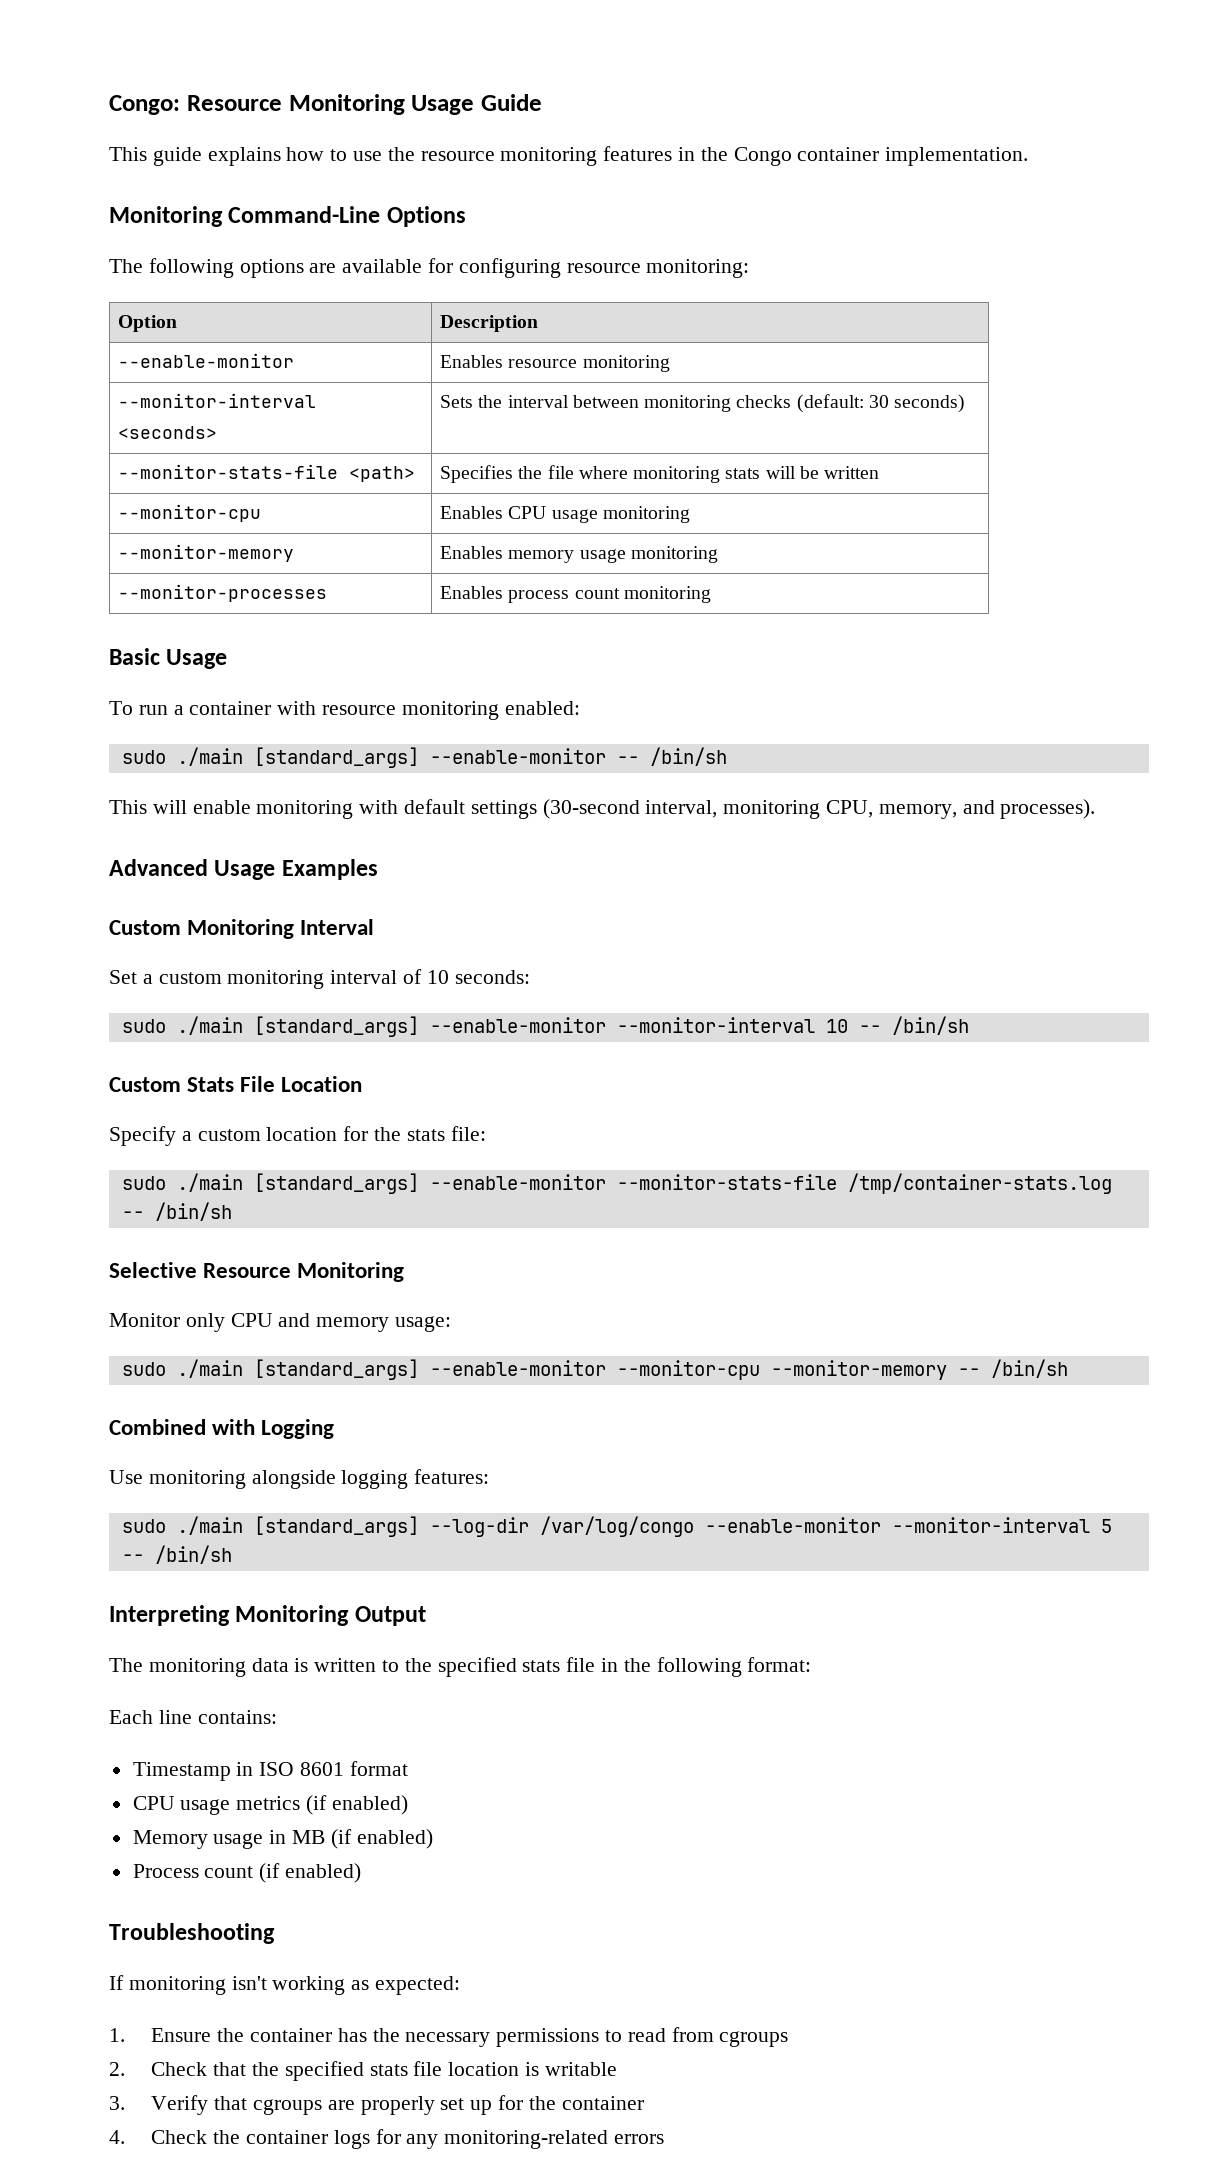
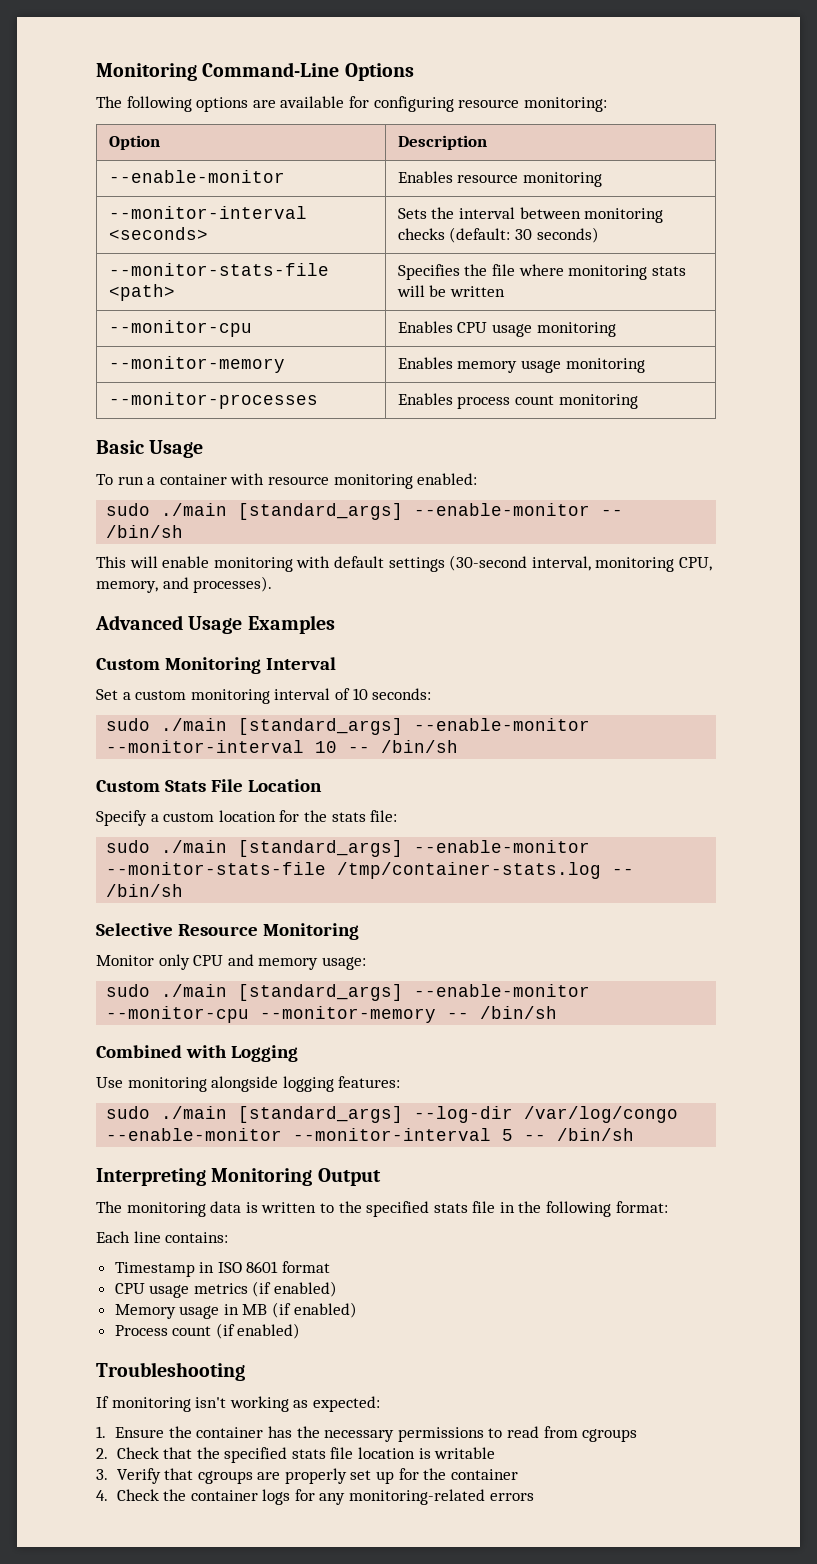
- Congo: Resource Monitoring Usage Guide
- This guide explains how to use the resource monitoring features in the Congo container implementation.

